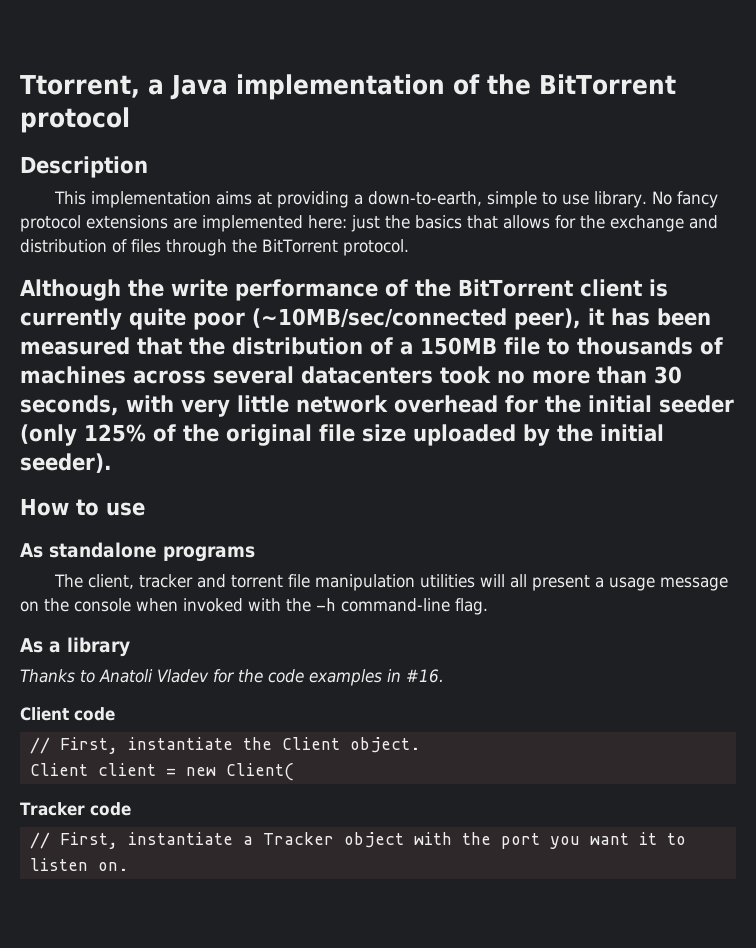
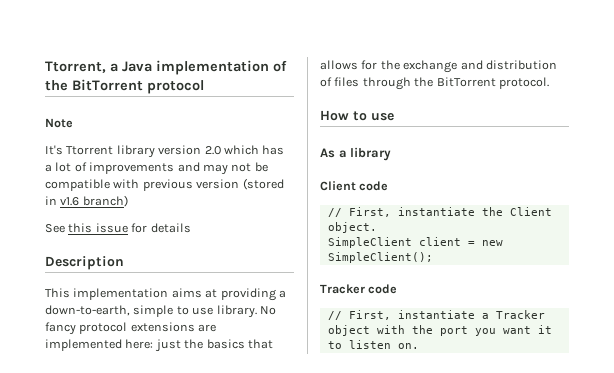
+ Note
+ It's Ttorrent library version 2.0 which has a lot of improvements and may not be compatible with previous version (stored in v1.6 branch)
+ See this issue for details
- Although the write performance of the BitTorrent client is currently quite poor (~10MB/sec/connected peer), it has been measured that the distribution of a 150MB file to thousands of machines across several datacenters took no more than 30 seconds, with very little network overhead for the initial seeder (only 125% of the original file size uploaded by the initial seeder).
  How to use
- As standalone programs
- The client, tracker and torrent file manipulation utilities will all present a usage message on the console when invoked with the -h command-line flag.
  As a library
- Thanks to Anatoli Vladev for the code examples in #16.
- Client client = new Client(
+ SimpleClient client = new SimpleClient();

